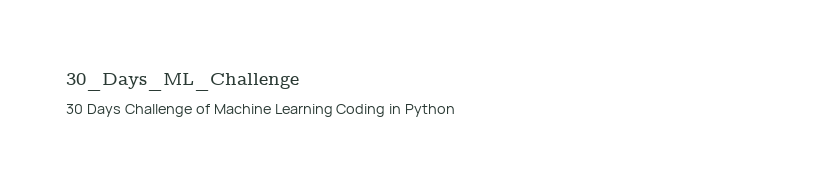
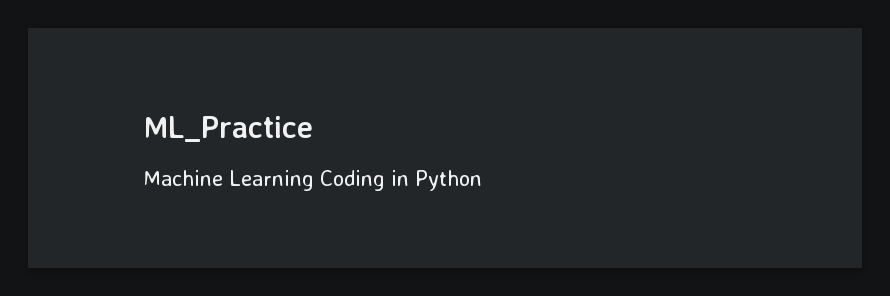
- 30_Days_ML_Challenge
- 30 Days Challenge of Machine Learning Coding in Python
+ ML_Practice
+ Machine Learning Coding in Python

